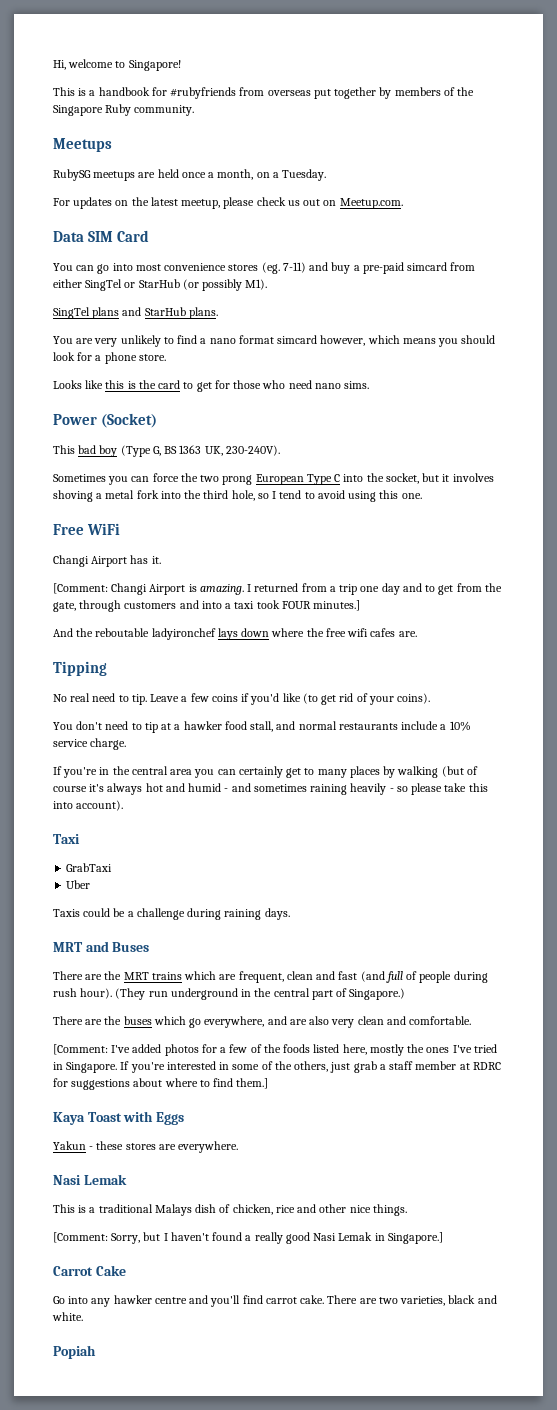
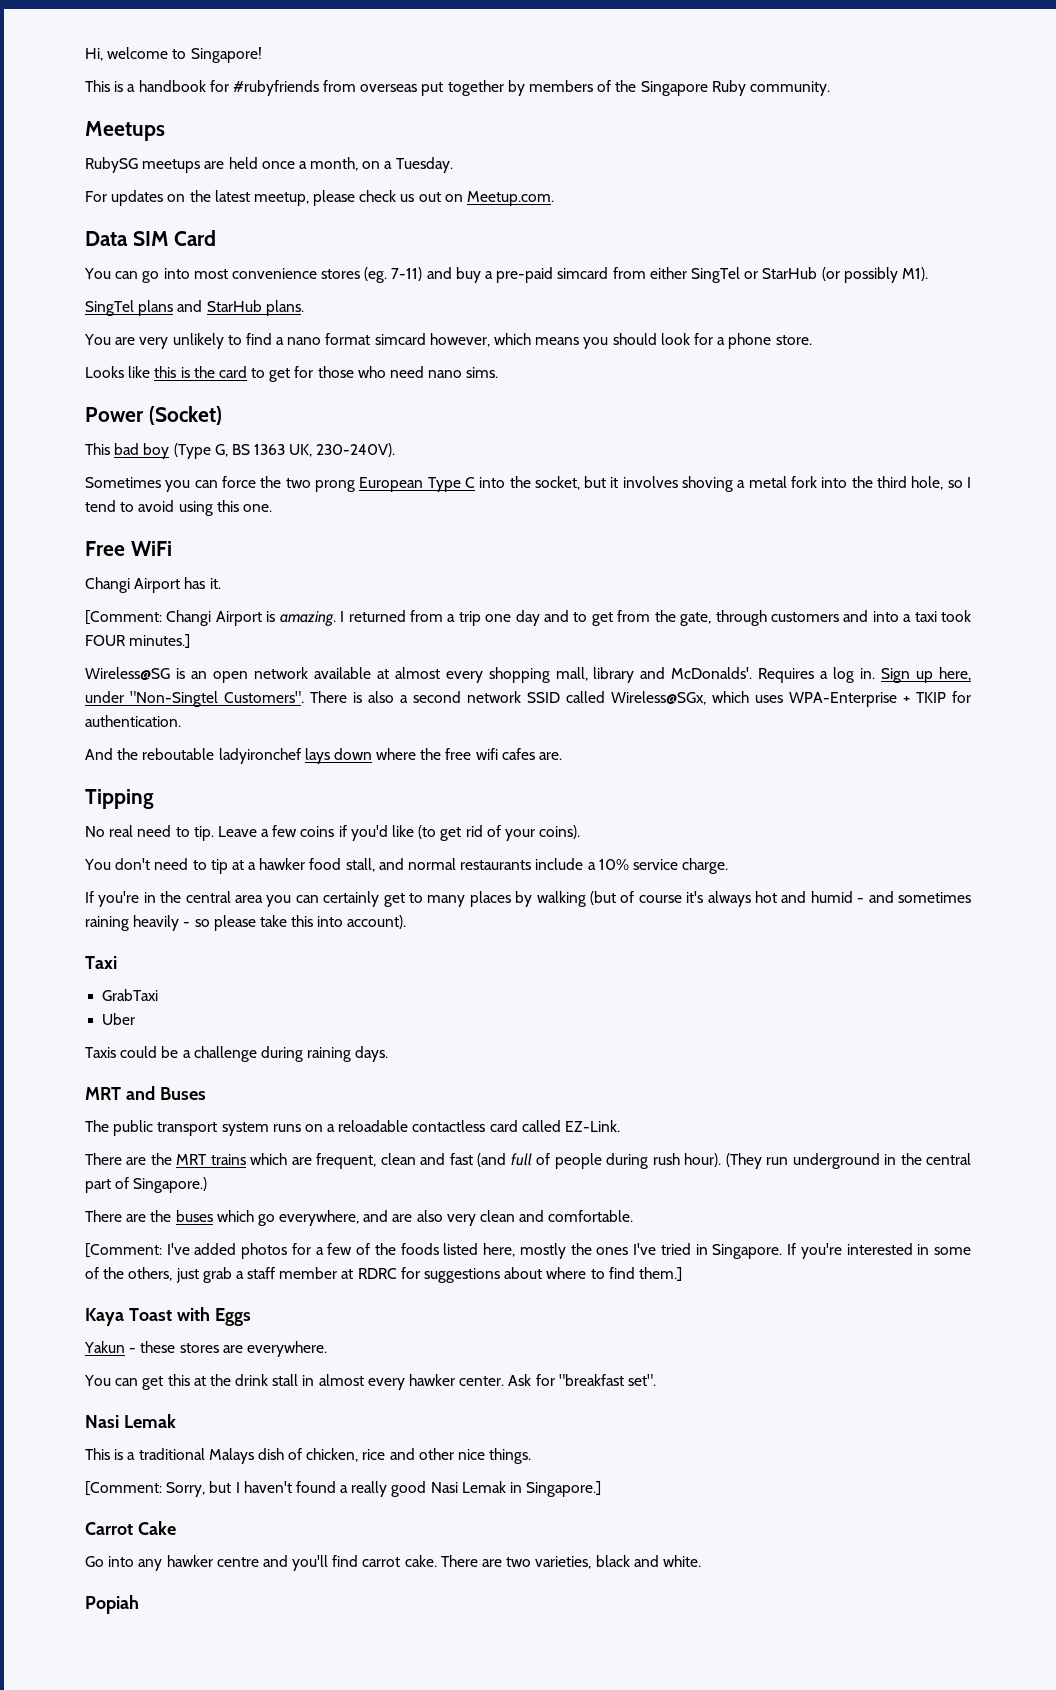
+ Wireless@SG is an open network available at almost every shopping mall, library and McDonalds'. Requires a log in. Sign up here, under "Non-Singtel Customers". There is also a second network SSID called Wireless@SGx, which uses WPA-Enterprise + TKIP for authentication.
+ The public transport system runs on a reloadable contactless card called EZ-Link.
+ You can get this at the drink stall in almost every hawker center. Ask for "breakfast set".

